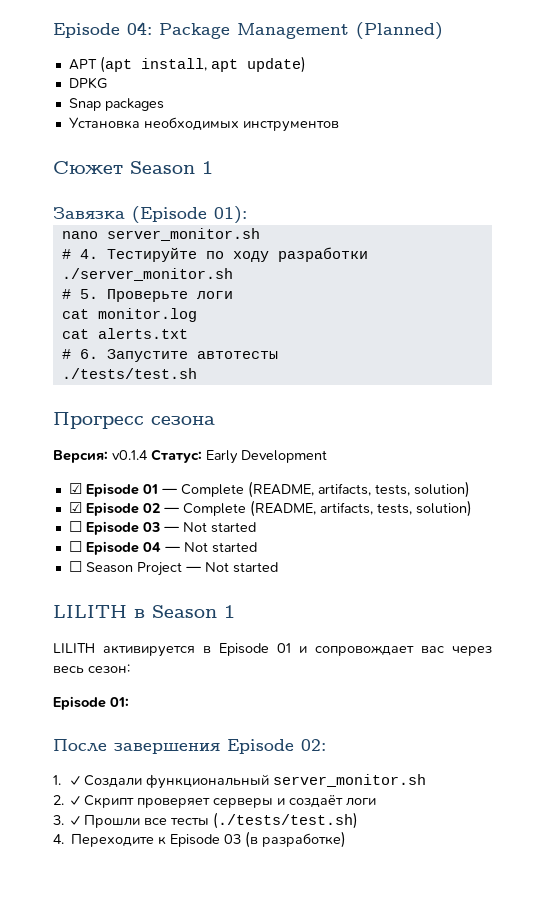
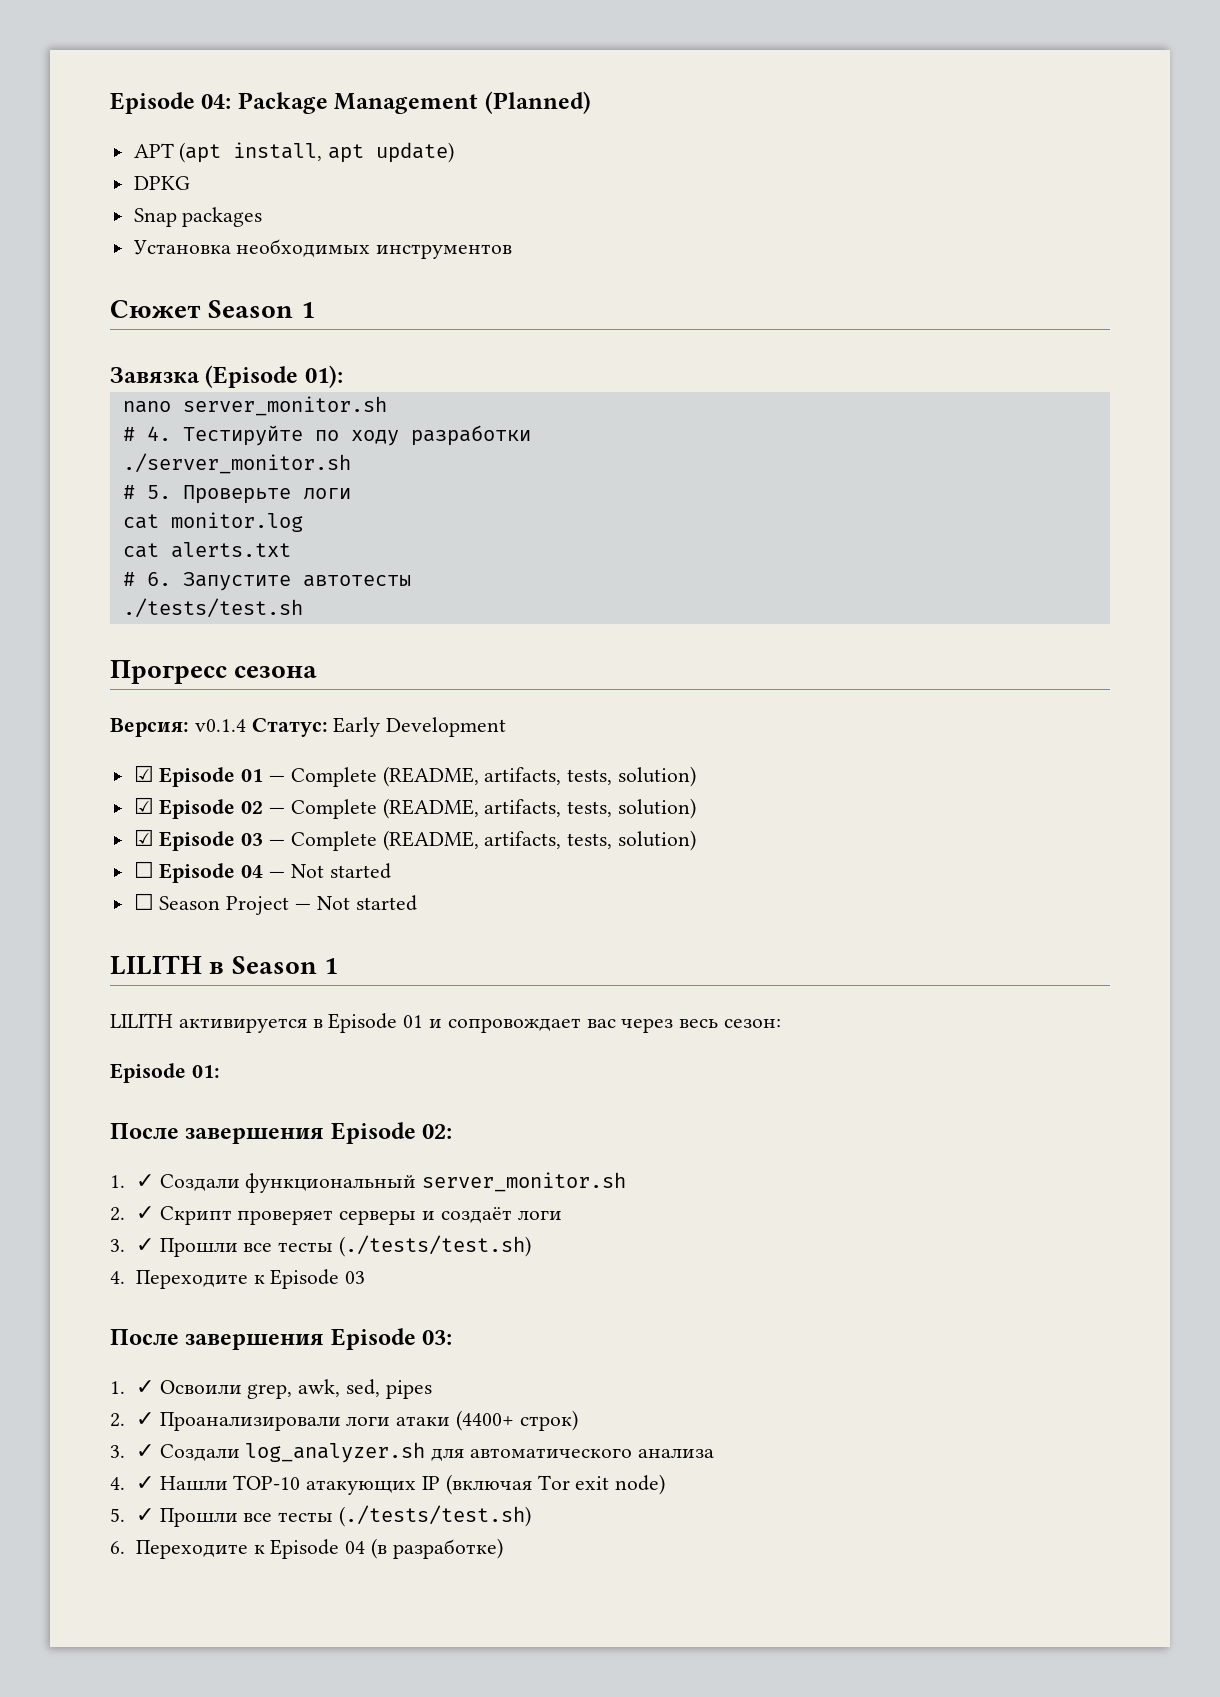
- ☐ Episode 03 — Not started
+ ☑ Episode 03 — Complete (README, artifacts, tests, solution)
- 4. Переходите к Episode 03 (в разработке)
+ 4. Переходите к Episode 03
+ После завершения Episode 03:
+ 1. ✓ Освоили grep, awk, sed, pipes
+ 2. ✓ Проанализировали логи атаки (4400+ строк)
+ 3. ✓ Создали log_analyzer.sh для автоматического анализа
+ 4. ✓ Нашли TOP-10 атакующих IP (включая Tor exit node)
+ 5. ✓ Прошли все тесты (./tests/test.sh)
+ 6. Переходите к Episode 04 (в разработке)

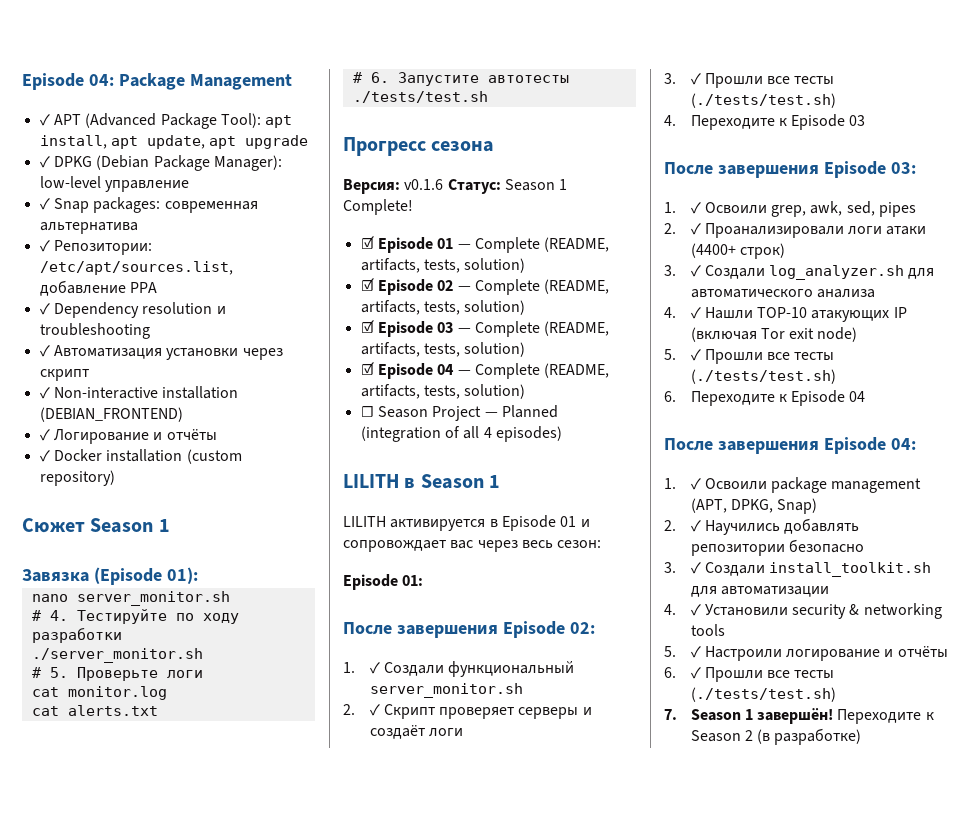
- Episode 04: Package Management (Planned)
- APT (apt install, apt update)
- DPKG
- Snap packages
- Установка необходимых инструментов
+ Episode 04: Package Management
+ ✓ APT (Advanced Package Tool): apt install, apt update, apt upgrade
+ ✓ DPKG (Debian Package Manager): low-level управление
+ ✓ Snap packages: современная альтернатива
+ ✓ Репозитории: /etc/apt/sources.list, добавление PPA
+ ✓ Dependency resolution и troubleshooting
+ ✓ Автоматизация установки через скрипт
+ ✓ Non-interactive installation (DEBIAN_FRONTEND)
+ ✓ Логирование и отчёты
+ ✓ Docker installation (custom repository)
- Версия: v0.1.4 Статус: Early Development
+ Версия: v0.1.6 Статус: Season 1 Complete!
- ☐ Episode 04 — Not started
+ ☑ Episode 04 — Complete (README, artifacts, tests, solution)
- ☐ Season Project — Not started
+ ☐ Season Project — Planned (integration of all 4 episodes)
- 6. Переходите к Episode 04 (в разработке)
+ 6. Переходите к Episode 04
+ После завершения Episode 04:
+ 1. ✓ Освоили package management (APT, DPKG, Snap)
+ 2. ✓ Научились добавлять репозитории безопасно
+ 3. ✓ Создали install_toolkit.sh для автоматизации
+ 4. ✓ Установили security & networking tools
+ 5. ✓ Настроили логирование и отчёты
+ 6. ✓ Прошли все тесты (./tests/test.sh)
+ 7. Season 1 завершён! Переходите к Season 2 (в разработке)

